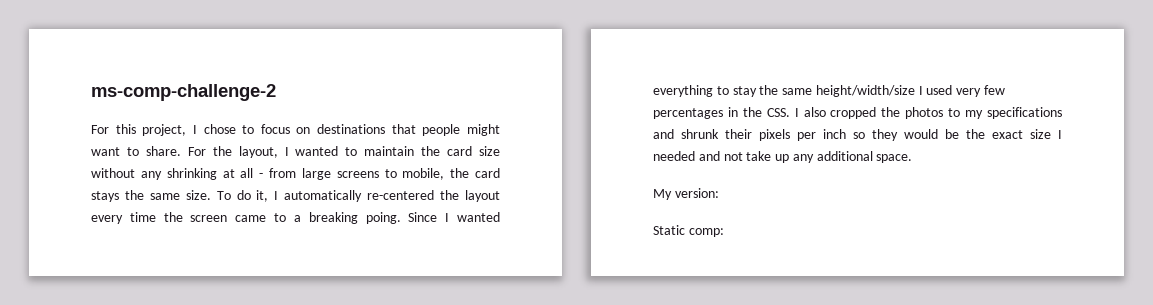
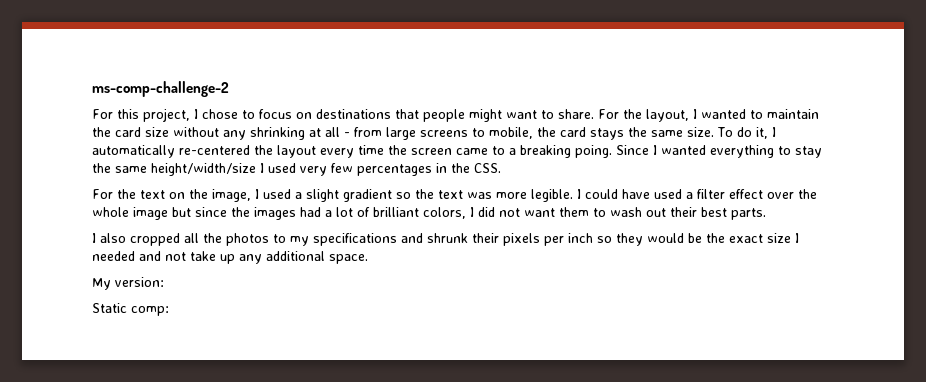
- Since I wanted everything to stay the same height/width/size I used very few percentages in the CSS. I also cropped the photos to my specifications and shrunk their pixels per inch so they would be the exact size I needed and not take up any additional space.
+ Since I wanted everything to stay the same height/width/size I used very few percentages in the CSS.
+ For the text on the image, I used a slight gradient so the text was more legible. I could have used a filter effect over the whole image but since the images had a lot of brilliant colors, I did not want them to wash out their best parts.
+ I also cropped all the photos to my specifications and shrunk their pixels per inch so they would be the exact size I needed and not take up any additional space.

